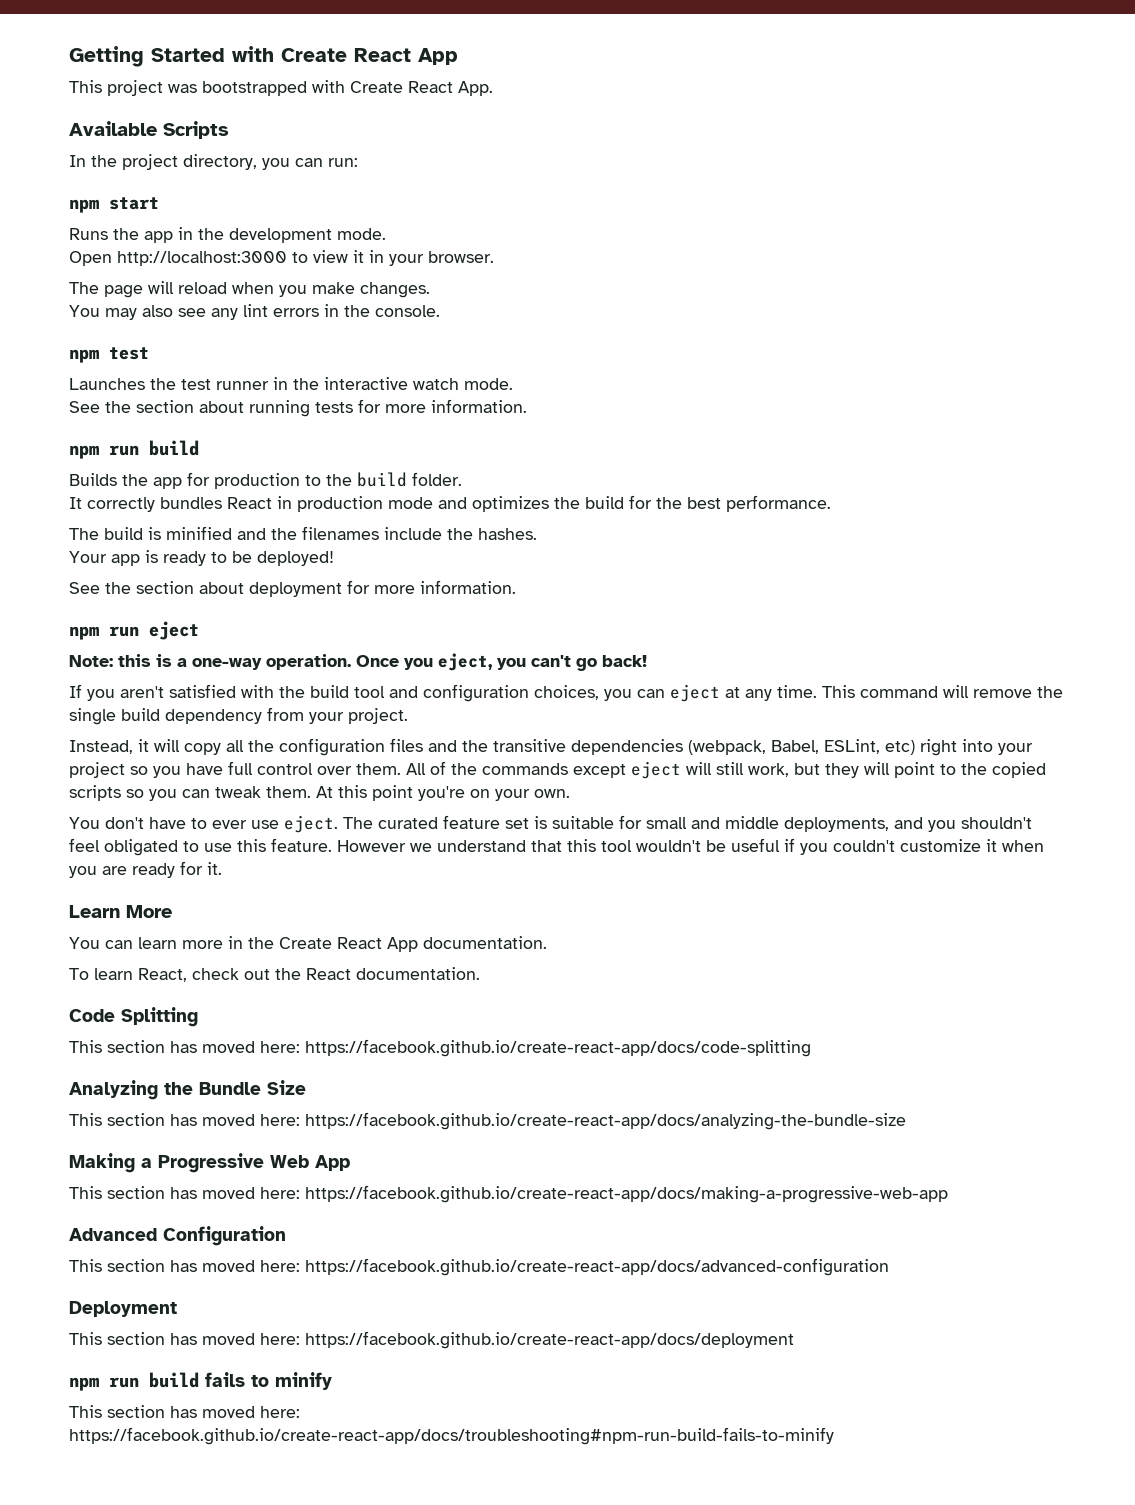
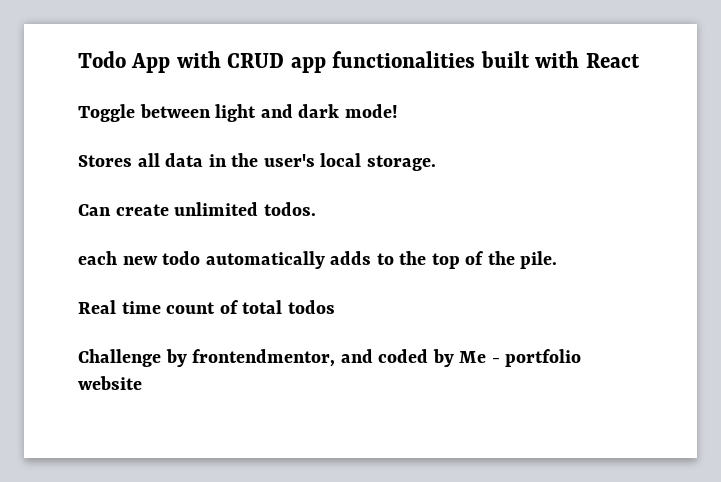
- Getting Started with Create React App
- This project was bootstrapped with Create React App.
- Available Scripts
- In the project directory, you can run:
- npm start
- Runs the app in the development mode.
- Open http://localhost:3000 to view it in your browser.
- The page will reload when you make changes.
- You may also see any lint errors in the console.
- npm test
- Launches the test runner in the interactive watch mode.
- See the section about running tests for more information.
- npm run build
- Builds the app for production to the build folder.
- It correctly bundles React in production mode and optimizes the build for the best performance.
- The build is minified and the filenames include the hashes.
- Your app is ready to be deployed!
- See the section about deployment for more information.
- npm run eject
- Note: this is a one-way operation. Once you eject, you can't go back!
- If you aren't satisfied with the build tool and configuration choices, you can eject at any time. This command will remove the single build dependency from your project.
- Instead, it will copy all the configuration files and the transitive dependencies (webpack, Babel, ESLint, etc) right into your project so you have full control over them. All of the commands except eject will still work, but they will point to the copied scripts so you can tweak them. At this point you're on your own.
- You don't have to ever use eject. The curated feature set is suitable for small and middle deployments, and you shouldn't feel obligated to use this feature. However we understand that this tool wouldn't be useful if you couldn't customize it when you are ready for it.
- Learn More
- You can learn more in the Create React App documentation.
- To learn React, check out the React documentation.
- Code Splitting
- This section has moved here: https://facebook.github.io/create-react-app/docs/code-splitting
- Analyzing the Bundle Size
- This section has moved here: https://facebook.github.io/create-react-app/docs/analyzing-the-bundle-size
- Making a Progressive Web App
- This section has moved here: https://facebook.github.io/create-react-app/docs/making-a-progressive-web-app
- Advanced Configuration
- This section has moved here: https://facebook.github.io/create-react-app/docs/advanced-configuration
- Deployment
- This section has moved here: https://facebook.github.io/create-react-app/docs/deployment
- npm run build fails to minify
- This section has moved here: https://facebook.github.io/create-react-app/docs/troubleshooting#npm-run-build-fails-to-minify
+ Todo App with CRUD app functionalities built with React
+ Toggle between light and dark mode!
+ Stores all data in the user's local storage.
+ Can create unlimited todos.
+ each new todo automatically adds to the top of the pile.
+ Real time count of total todos
+ Challenge by frontendmentor, and coded by Me - portfolio website

